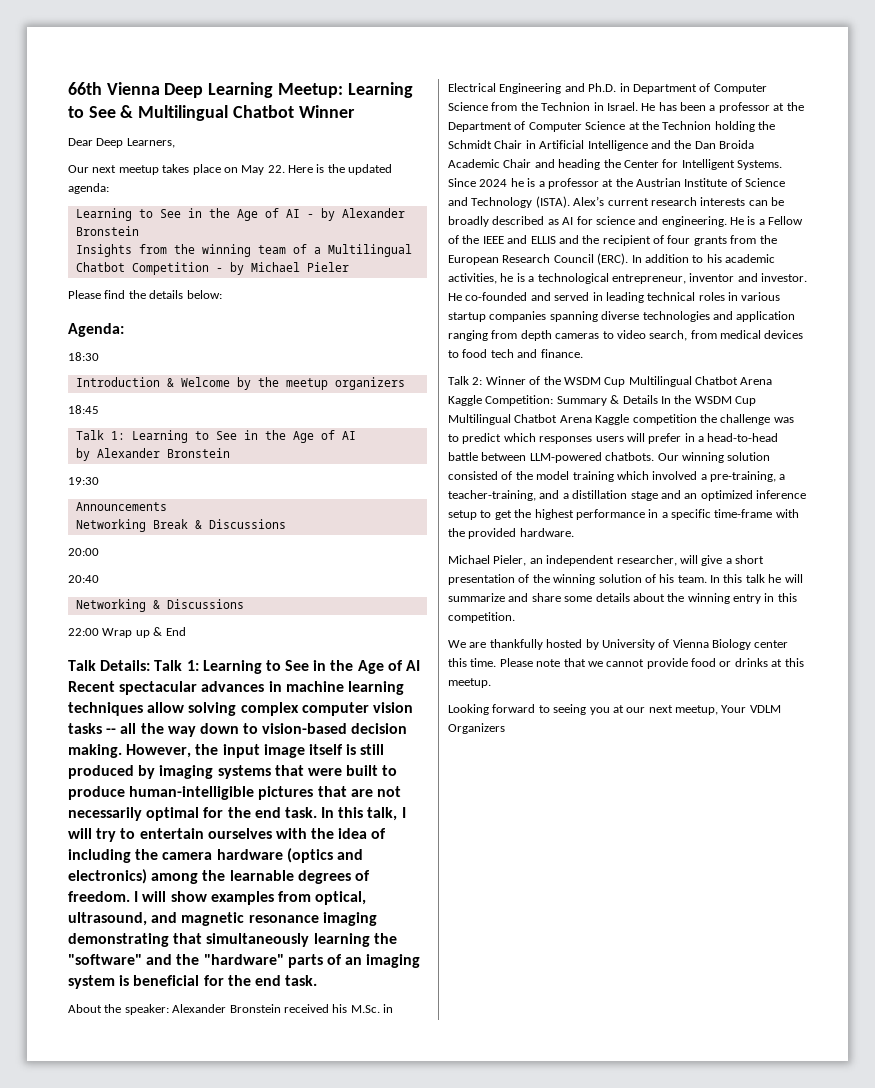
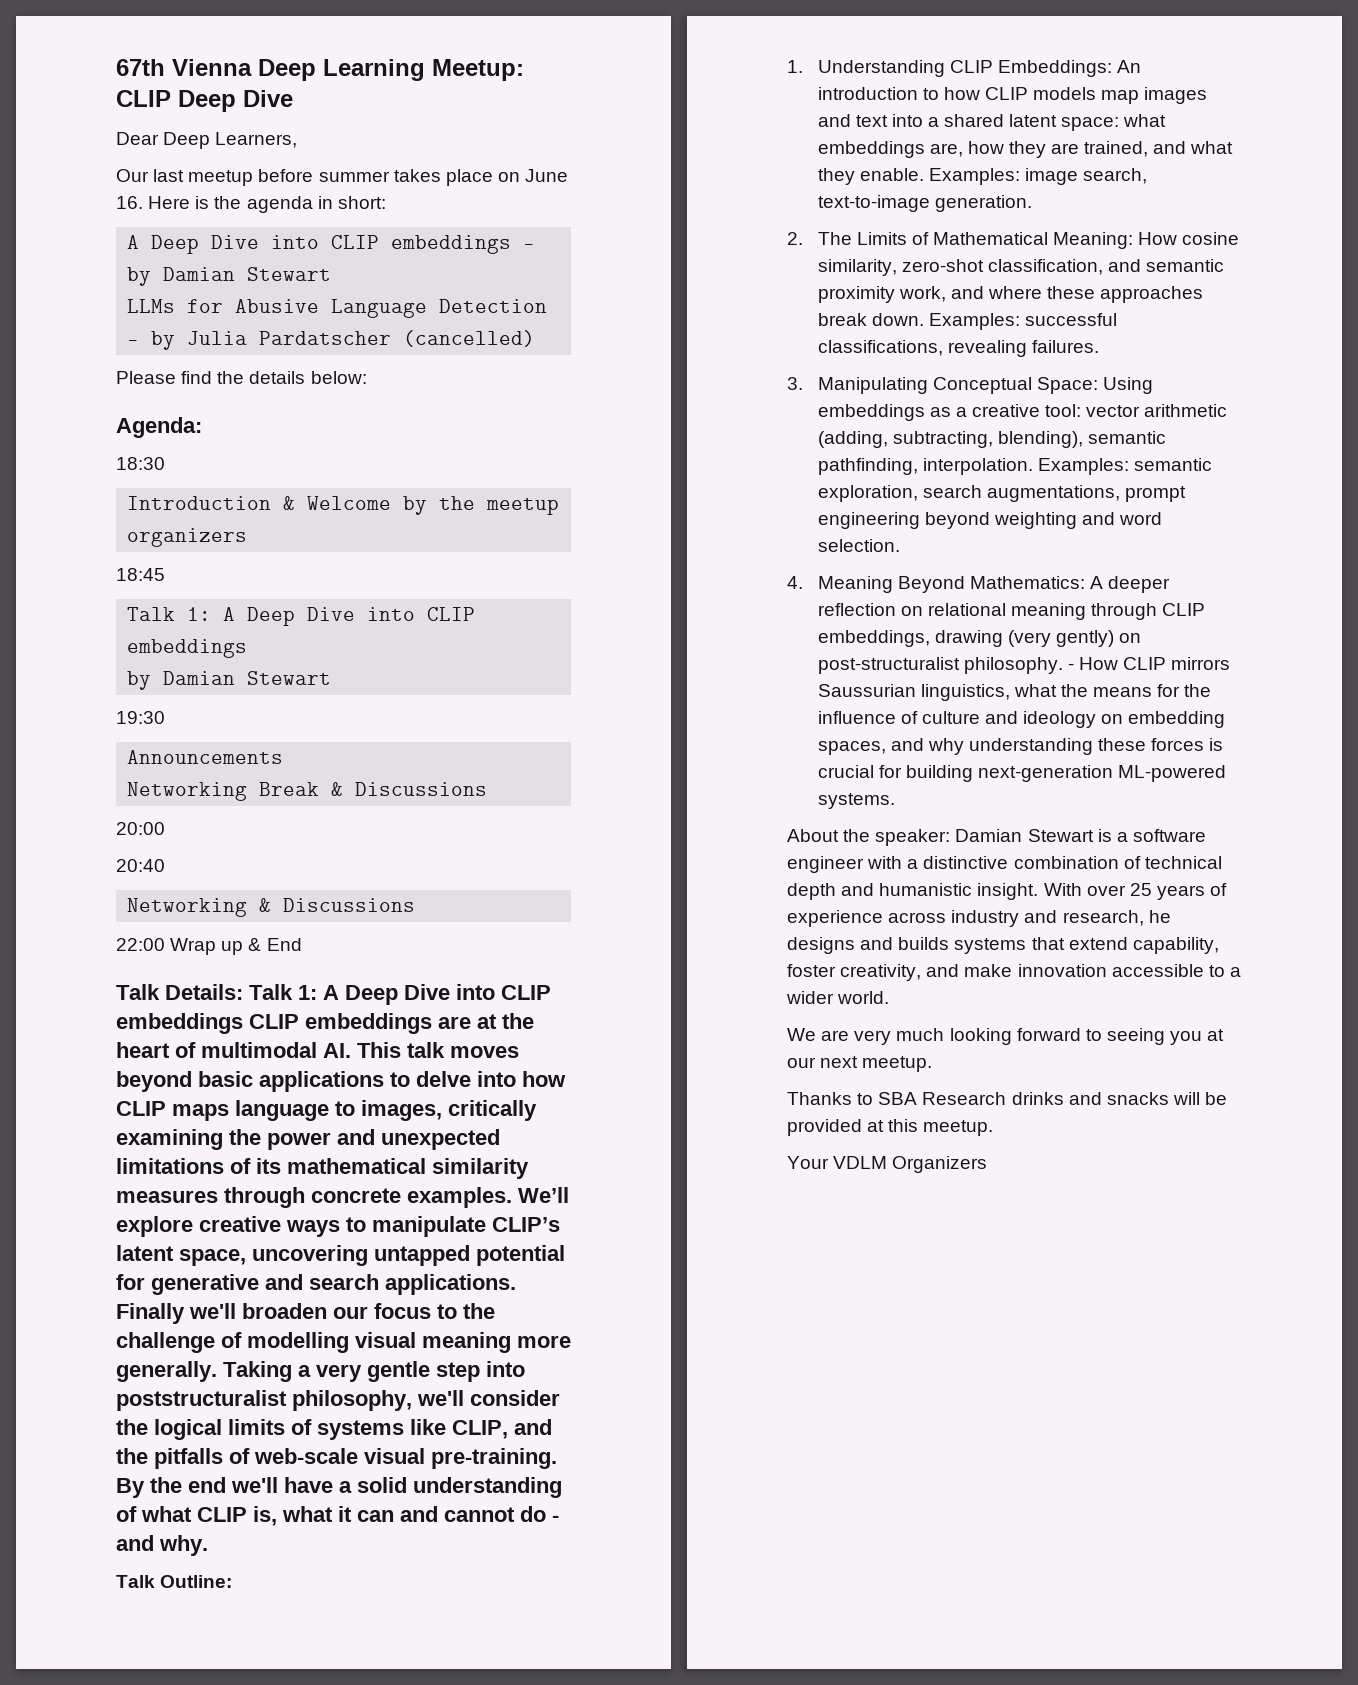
- 66th Vienna Deep Learning Meetup: Learning to See & Multilingual Chatbot Winner
+ 67th Vienna Deep Learning Meetup: CLIP Deep Dive
- Our next meetup takes place on May 22. Here is the updated agenda:
- Learning to See in the Age of AI - by Alexander Bronstein
- Insights from the winning team of a Multilingual Chatbot Competition - by Michael Pieler
+ Our last meetup before summer takes place on June 16. Here is the agenda in short:
+ A Deep Dive into CLIP embeddings - by Damian Stewart
+ LLMs for Abusive Language Detection - by Julia Pardatscher (cancelled)
  18:45
- Talk 1: Learning to See in the Age of AI
- by Alexander Bronstein
+ Talk 1: A Deep Dive into CLIP embeddings
+ by Damian Stewart
- Talk Details: Talk 1: Learning to See in the Age of AI Recent spectacular advances in machine learning techniques allow solving complex computer vision tasks -- all the way down to vision-based decision making. However, the input image itself is still produced by imaging systems that were built to produce human-intelligible pictures that are not necessarily optimal for the end task. In this talk, I will try to entertain ourselves with the idea of including the camera hardware (optics and electronics) among the learnable degrees of freedom. I will show examples from optical, ultrasound, and magnetic resonance imaging demonstrating that simultaneously learning the "software" and the "hardware" parts of an imaging system is beneficial for the end task.
- About the speaker: Alexander Bronstein received his M.Sc. in Electrical Engineering and Ph.D. in Department of Computer Science from the Technion in Israel. He has been a professor at the Department of Computer Science at the Technion holding the Schmidt Chair in Artificial Intelligence and the Dan Broida Academic Chair and heading the Center for Intelligent Systems. Since 2024 he is a professor at the Austrian Institute of Science and Technology (ISTA). Alex’s current research interests can be broadly described as AI for science and engineering. He is a Fellow of the IEEE and ELLIS and the recipient of four grants from the European Research Council (ERC). In addition to his academic activities, he is a technological entrepreneur, inventor and investor. He co-founded and served in leading technical roles in various startup companies spanning diverse technologies and application ranging from depth cameras to video search, from medical devices to food tech and finance.
- Talk 2: Winner of the WSDM Cup Multilingual Chatbot Arena Kaggle Competition: Summary & Details In the WSDM Cup Multilingual Chatbot Arena Kaggle competition the challenge was to predict which responses users will prefer in a head-to-head battle between LLM-powered chatbots. Our winning solution consisted of the model training which involved a pre-training, a teacher-training, and a distillation stage and an optimized inference setup to get the highest performance in a specific time-frame with the provided hardware.
- Michael Pieler, an independent researcher, will give a short presentation of the winning solution of his team. In this talk he will summarize and share some details about the winning entry in this competition.
- We are thankfully hosted by University of Vienna Biology center this time. Please note that we cannot provide food or drinks at this meetup.
- Looking forward to seeing you at our next meetup, Your VDLM Organizers
+ Talk Details: Talk 1: A Deep Dive into CLIP embeddings CLIP embeddings are at the heart of multimodal AI. This talk moves beyond basic applications to delve into how CLIP maps language to images, critically examining the power and unexpected limitations of its mathematical similarity measures through concrete examples. We’ll explore creative ways to manipulate CLIP’s latent space, uncovering untapped potential for generative and search applications. Finally we'll broaden our focus to the challenge of modelling visual meaning more generally. Taking a very gentle step into poststructuralist philosophy, we'll consider the logical limits of systems like CLIP, and the pitfalls of web-scale visual pre-training. By the end we'll have a solid understanding of what CLIP is, what it can and cannot do - and why.
+ Talk Outline:
+ 1. Understanding CLIP Embeddings: An introduction to how CLIP models map images and text into a shared latent space: what embeddings are, how they are trained, and what they enable. Examples: image search, text-to-image generation.
+ 2. The Limits of Mathematical Meaning: How cosine similarity, zero-shot classification, and semantic proximity work, and where these approaches break down. Examples: successful classifications, revealing failures.
+ 3. Manipulating Conceptual Space: Using embeddings as a creative tool: vector arithmetic (adding, subtracting, blending), semantic pathfinding, interpolation. Examples: semantic exploration, search augmentations, prompt engineering beyond weighting and word selection.
+ 4. Meaning Beyond Mathematics: A deeper reflection on relational meaning through CLIP embeddings, drawing (very gently) on post-structuralist philosophy. - How CLIP mirrors Saussurian linguistics, what the means for the influence of culture and ideology on embedding spaces, and why understanding these forces is crucial for building next-generation ML-powered systems.
+ About the speaker: Damian Stewart is a software engineer with a distinctive combination of technical depth and humanistic insight. With over 25 years of experience across industry and research, he designs and builds systems that extend capability, foster creativity, and make innovation accessible to a wider world.
+ We are very much looking forward to seeing you at our next meetup.
+ Thanks to SBA Research drinks and snacks will be provided at this meetup.
+ Your VDLM Organizers

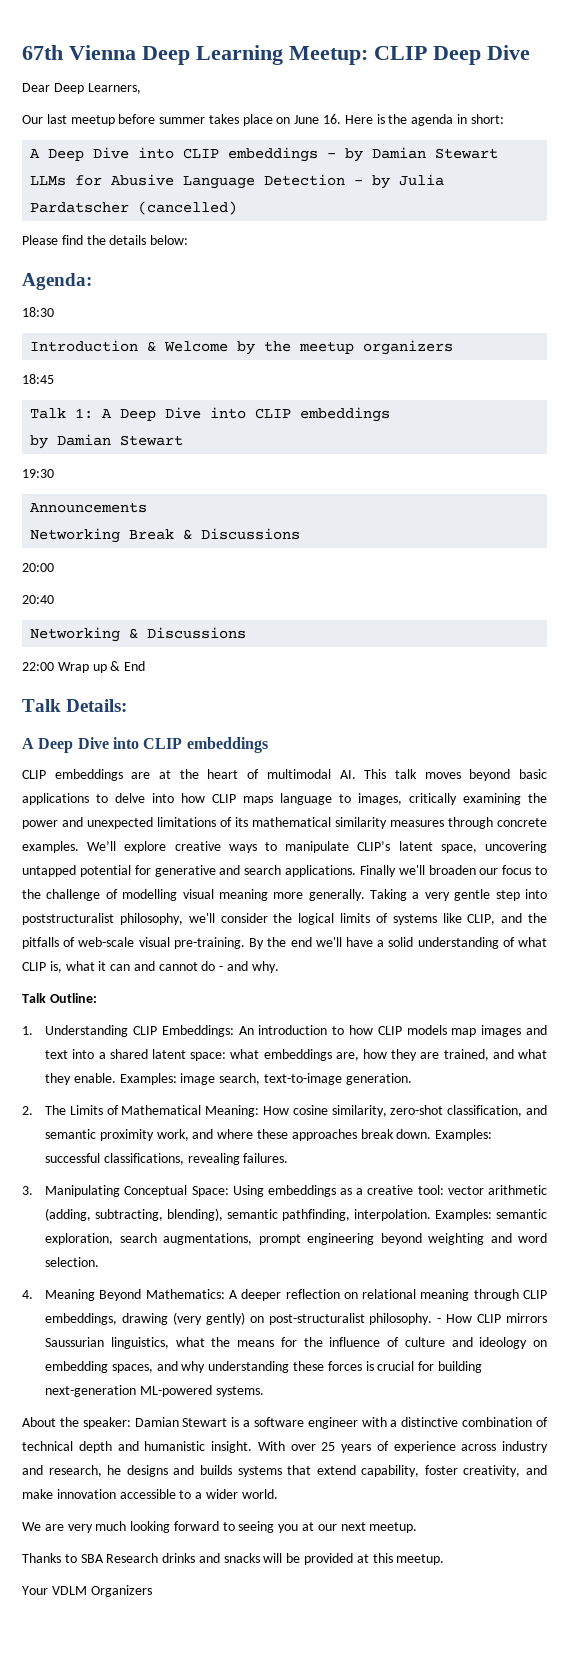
- Talk Details: Talk 1: A Deep Dive into CLIP embeddings CLIP embeddings are at the heart of multimodal AI. This talk moves beyond basic applications to delve into how CLIP maps language to images, critically examining the power and unexpected limitations of its mathematical similarity measures through concrete examples.
+ Talk Details:
+ A Deep Dive into CLIP embeddings
+ CLIP embeddings are at the heart of multimodal AI. This talk moves beyond basic applications to delve into how CLIP maps language to images, critically examining the power and unexpected limitations of its mathematical similarity measures through concrete examples.

